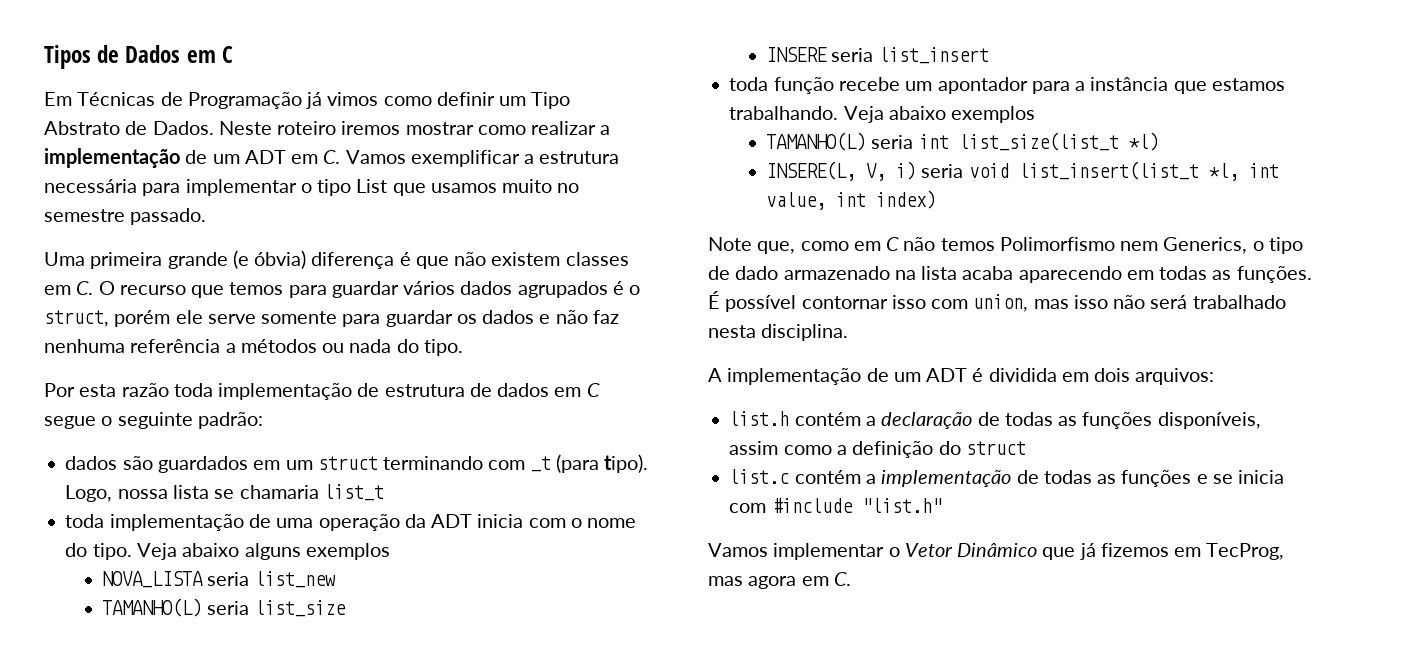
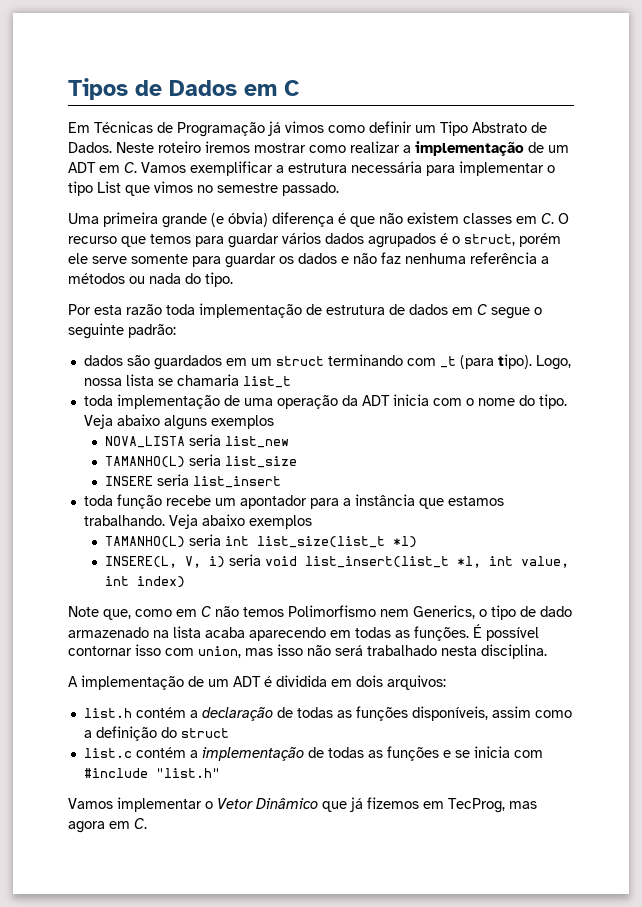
- Neste roteiro iremos mostrar como realizar a implementação de um ADT em C. Vamos exemplificar a estrutura necessária para implementar o tipo List que usamos muito no semestre passado.
+ Neste roteiro iremos mostrar como realizar a implementação de um ADT em C. Vamos exemplificar a estrutura necessária para implementar o tipo List que vimos no semestre passado.

